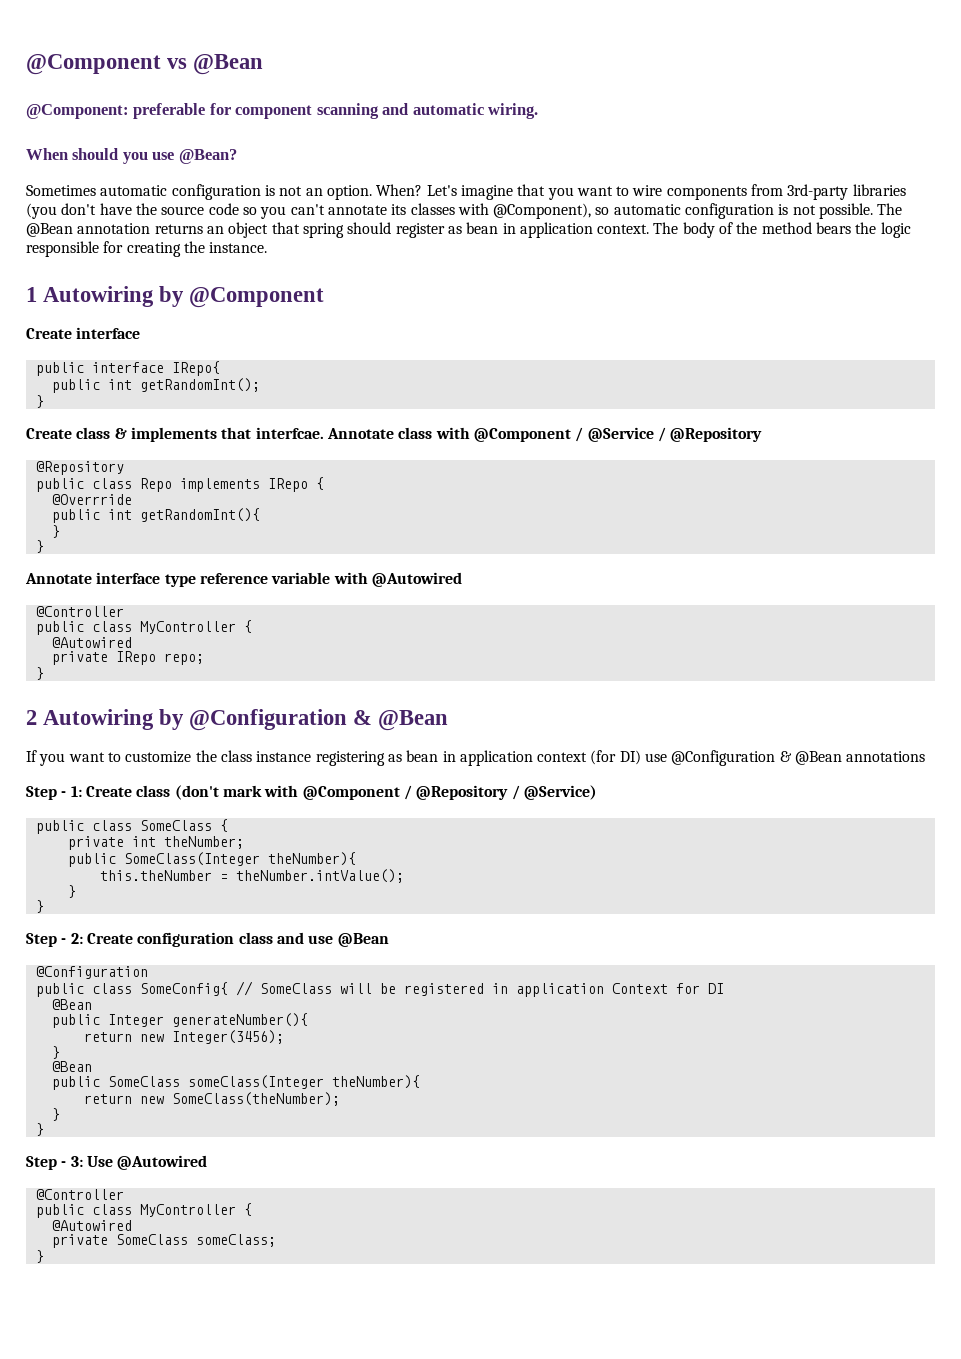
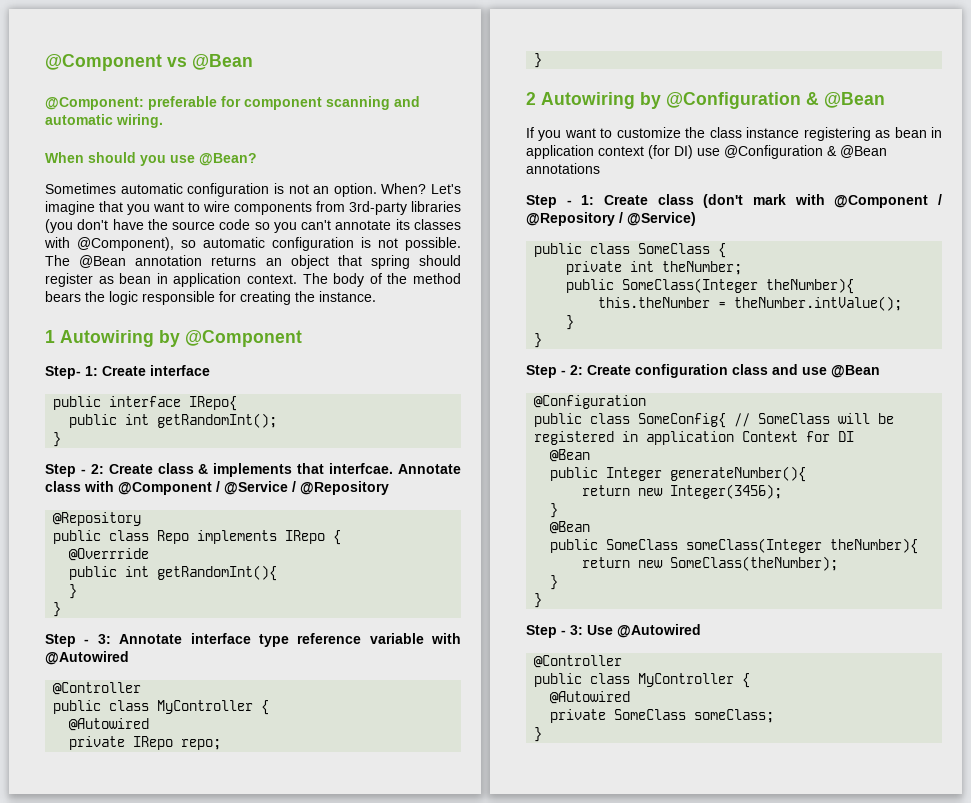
- Create interface
+ Step- 1: Create interface
- Create class & implements that interfcae.
+ Step - 2: Create class & implements that interfcae.
- Annotate interface type reference variable with @Autowired
+ Step - 3: Annotate interface type reference variable with @Autowired

